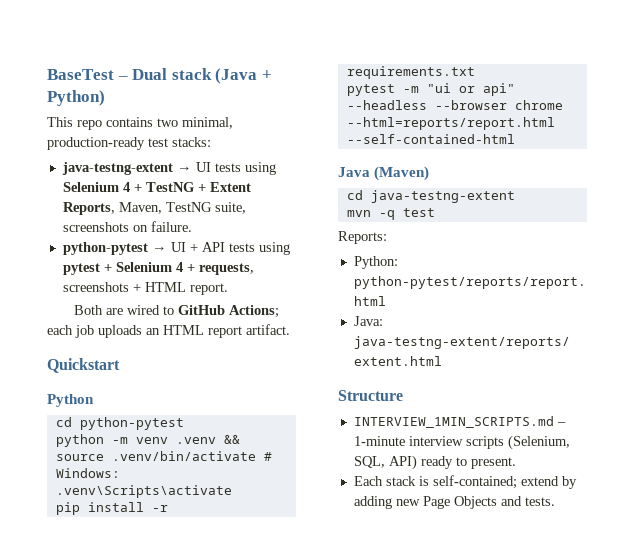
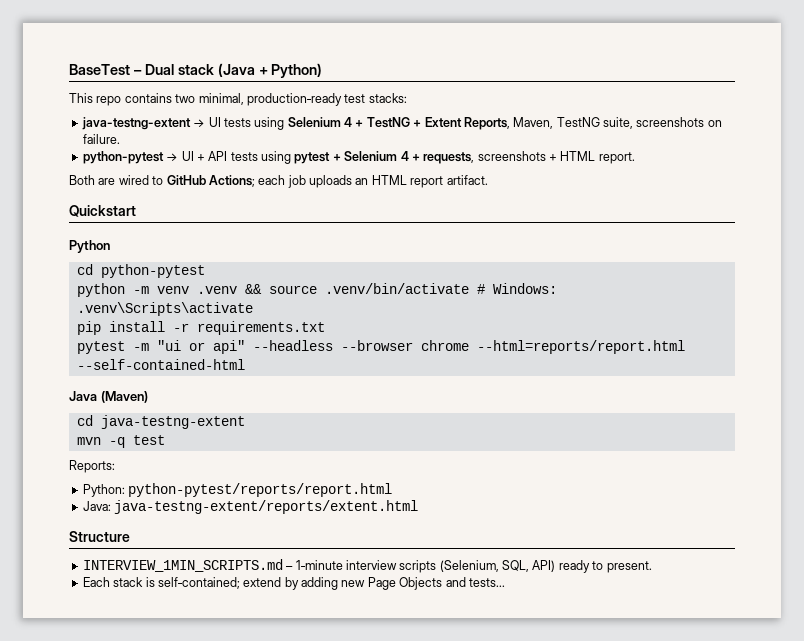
- Each stack is self‑contained; extend by adding new Page Objects and tests.
+ Each stack is self‑contained; extend by adding new Page Objects and tests...

